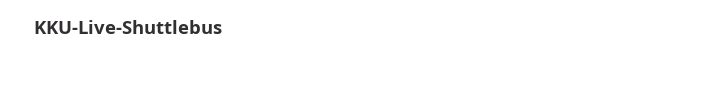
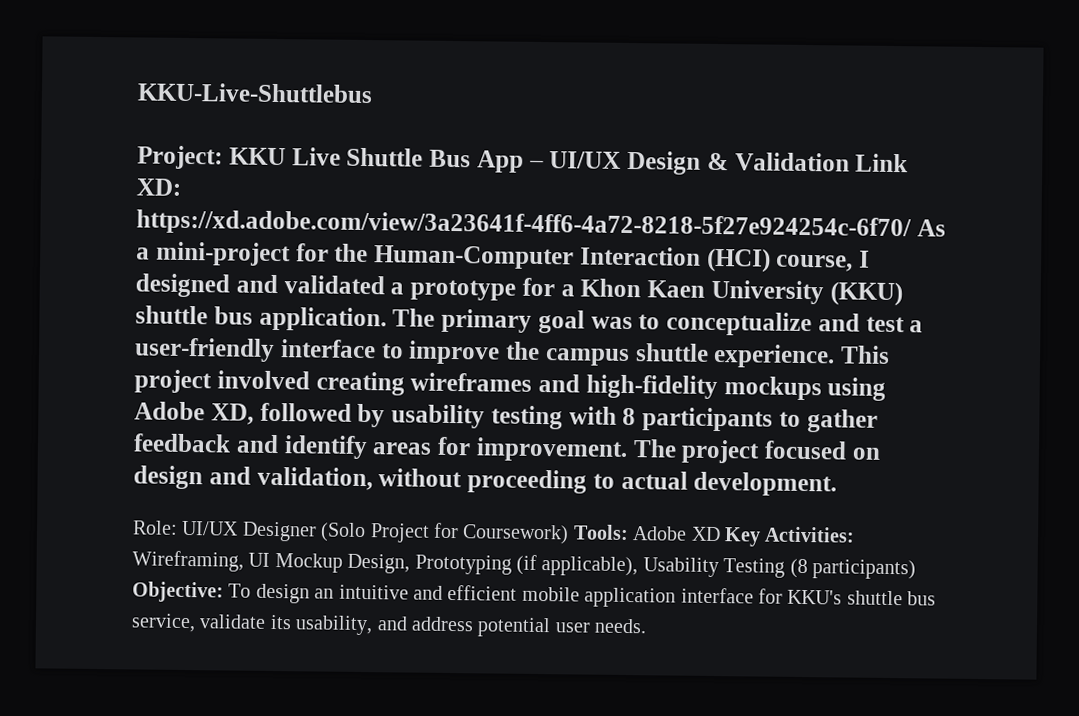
+ Project: KKU Live Shuttle Bus App – UI/UX Design & Validation Link XD: https://xd.adobe.com/view/3a23641f-4ff6-4a72-8218-5f27e924254c-6f70/ As a mini-project for the Human-Computer Interaction (HCI) course, I designed and validated a prototype for a Khon Kaen University (KKU) shuttle bus application. The primary goal was to conceptualize and test a user-friendly interface to improve the campus shuttle experience. This project involved creating wireframes and high-fidelity mockups using Adobe XD, followed by usability testing with 8 participants to gather feedback and identify areas for improvement. The project focused on design and validation, without proceeding to actual development.
+ Role: UI/UX Designer (Solo Project for Coursework) Tools: Adobe XD Key Activities: Wireframing, UI Mockup Design, Prototyping (if applicable), Usability Testing (8 participants) Objective: To design an intuitive and efficient mobile application interface for KKU's shuttle bus service, validate its usability, and address potential user needs.

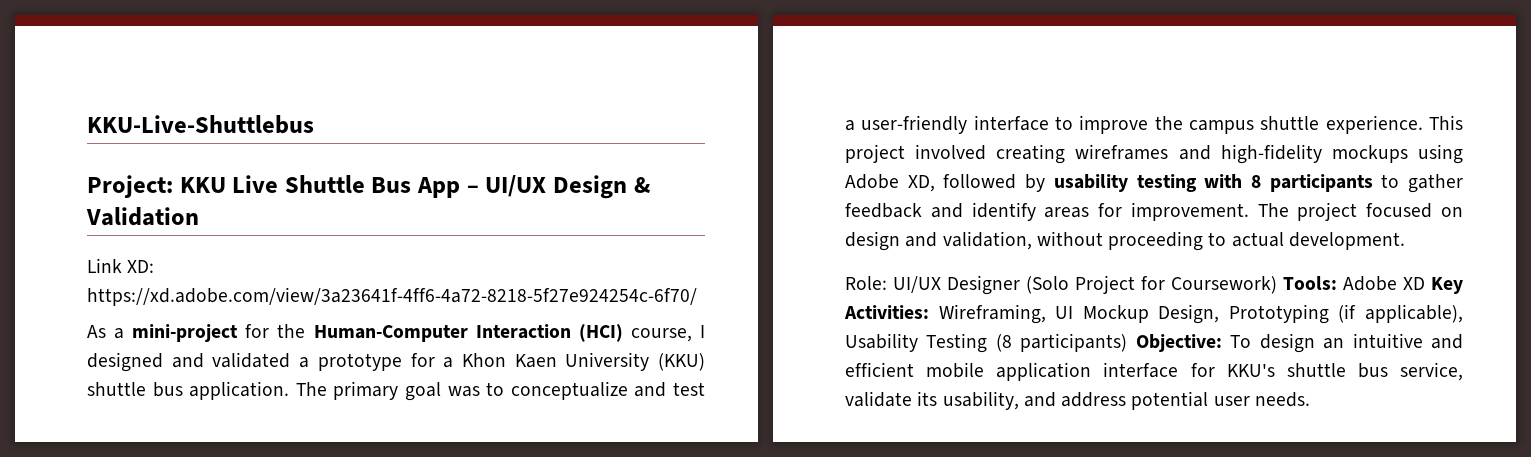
- Project: KKU Live Shuttle Bus App – UI/UX Design & Validation Link XD: https://xd.adobe.com/view/3a23641f-4ff6-4a72-8218-5f27e924254c-6f70/ As a mini-project for the Human-Computer Interaction (HCI) course, I designed and validated a prototype for a Khon Kaen University (KKU) shuttle bus application.
+ Project: KKU Live Shuttle Bus App – UI/UX Design & Validation
+ Link XD: https://xd.adobe.com/view/3a23641f-4ff6-4a72-8218-5f27e924254c-6f70/
+ As a mini-project for the Human-Computer Interaction (HCI) course, I designed and validated a prototype for a Khon Kaen University (KKU) shuttle bus application.

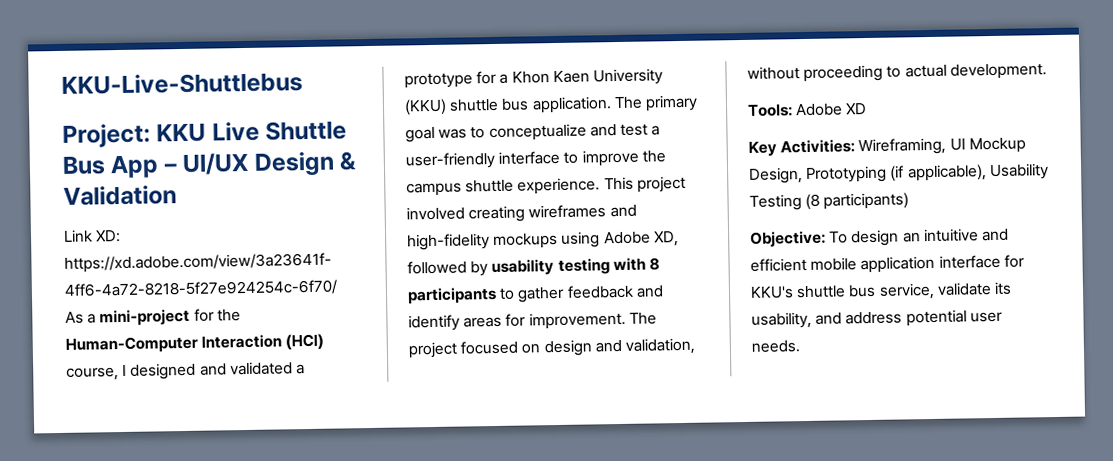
- Role: UI/UX Designer (Solo Project for Coursework) Tools: Adobe XD Key Activities: Wireframing, UI Mockup Design, Prototyping (if applicable), Usability Testing (8 participants) Objective: To design an intuitive and efficient mobile application interface for KKU's shuttle bus service, validate its usability, and address potential user needs.
+ Tools: Adobe XD
+ Key Activities: Wireframing, UI Mockup Design, Prototyping (if applicable), Usability Testing (8 participants)
+ Objective: To design an intuitive and efficient mobile application interface for KKU's shuttle bus service, validate its usability, and address potential user needs.

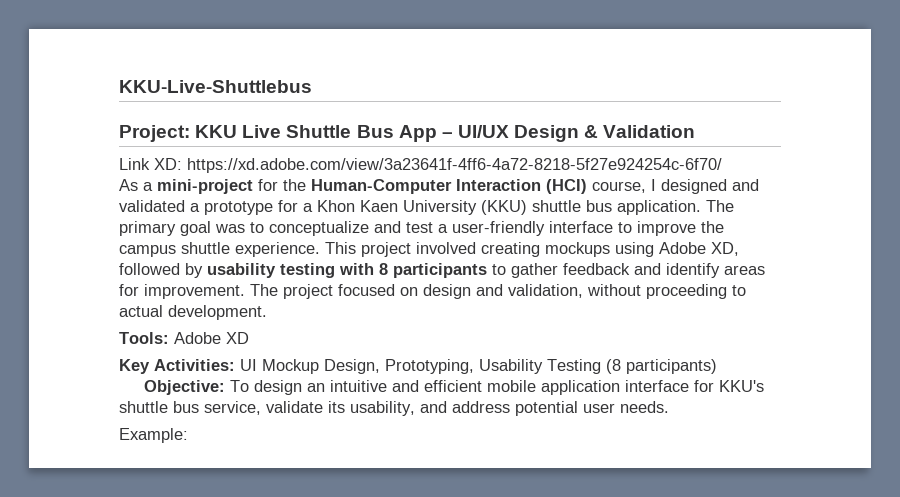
- This project involved creating wireframes and high-fidelity mockups using Adobe XD, followed by usability testing with 8 participants to gather feedback and identify areas for improvement.
+ This project involved creating mockups using Adobe XD, followed by usability testing with 8 participants to gather feedback and identify areas for improvement.
- Key Activities: Wireframing, UI Mockup Design, Prototyping (if applicable), Usability Testing (8 participants)
+ Key Activities: UI Mockup Design, Prototyping, Usability Testing (8 participants)
+ Example:

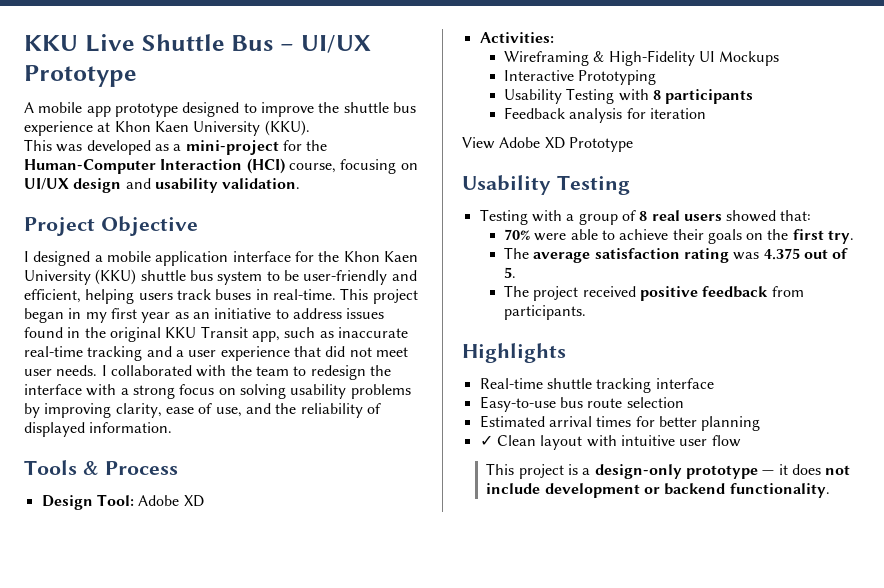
- KKU-Live-Shuttlebus
- Project: KKU Live Shuttle Bus App – UI/UX Design & Validation
- Link XD: https://xd.adobe.com/view/3a23641f-4ff6-4a72-8218-5f27e924254c-6f70/
- As a mini-project for the Human-Computer Interaction (HCI) course, I designed and validated a prototype for a Khon Kaen University (KKU) shuttle bus application. The primary goal was to conceptualize and test a user-friendly interface to improve the campus shuttle experience. This project involved creating mockups using Adobe XD, followed by usability testing with 8 participants to gather feedback and identify areas for improvement. The project focused on design and validation, without proceeding to actual development.
- Tools: Adobe XD
- Key Activities: UI Mockup Design, Prototyping, Usability Testing (8 participants)
- Objective: To design an intuitive and efficient mobile application interface for KKU's shuttle bus service, validate its usability, and address potential user needs.
- Example:
+ KKU Live Shuttle Bus – UI/UX Prototype
+ A mobile app prototype designed to improve the shuttle bus experience at Khon Kaen University (KKU).
+ This was developed as a mini-project for the Human-Computer Interaction (HCI) course, focusing on UI/UX design and usability validation.
+ Project Objective
+ I designed a mobile application interface for the Khon Kaen University (KKU) shuttle bus system to be user-friendly and efficient, helping users track buses in real-time. This project began in my first year as an initiative to address issues found in the original KKU Transit app, such as inaccurate real-time tracking and a user experience that did not meet user needs. I collaborated with the team to redesign the interface with a strong focus on solving usability problems by improving clarity, ease of use, and the reliability of displayed information.
+ Tools & Process
+ Design Tool: Adobe XD
+ Activities:
+ Wireframing & High-Fidelity UI Mockups
+ Interactive Prototyping
+ Usability Testing with 8 participants
+ Feedback analysis for iteration
+ View Adobe XD Prototype
+ Usability Testing
+ Testing with a group of 8 real users showed that:
+ 70% were able to achieve their goals on the first try.
+ The average satisfaction rating was 4.375 out of 5.
+ The project received positive feedback from participants.
+ Highlights
+ Real-time shuttle tracking interface
+ Easy-to-use bus route selection
+ Estimated arrival times for better planning
+ ✓ Clean layout with intuitive user flow
+ This project is a design-only prototype — it does not include development or backend functionality.

